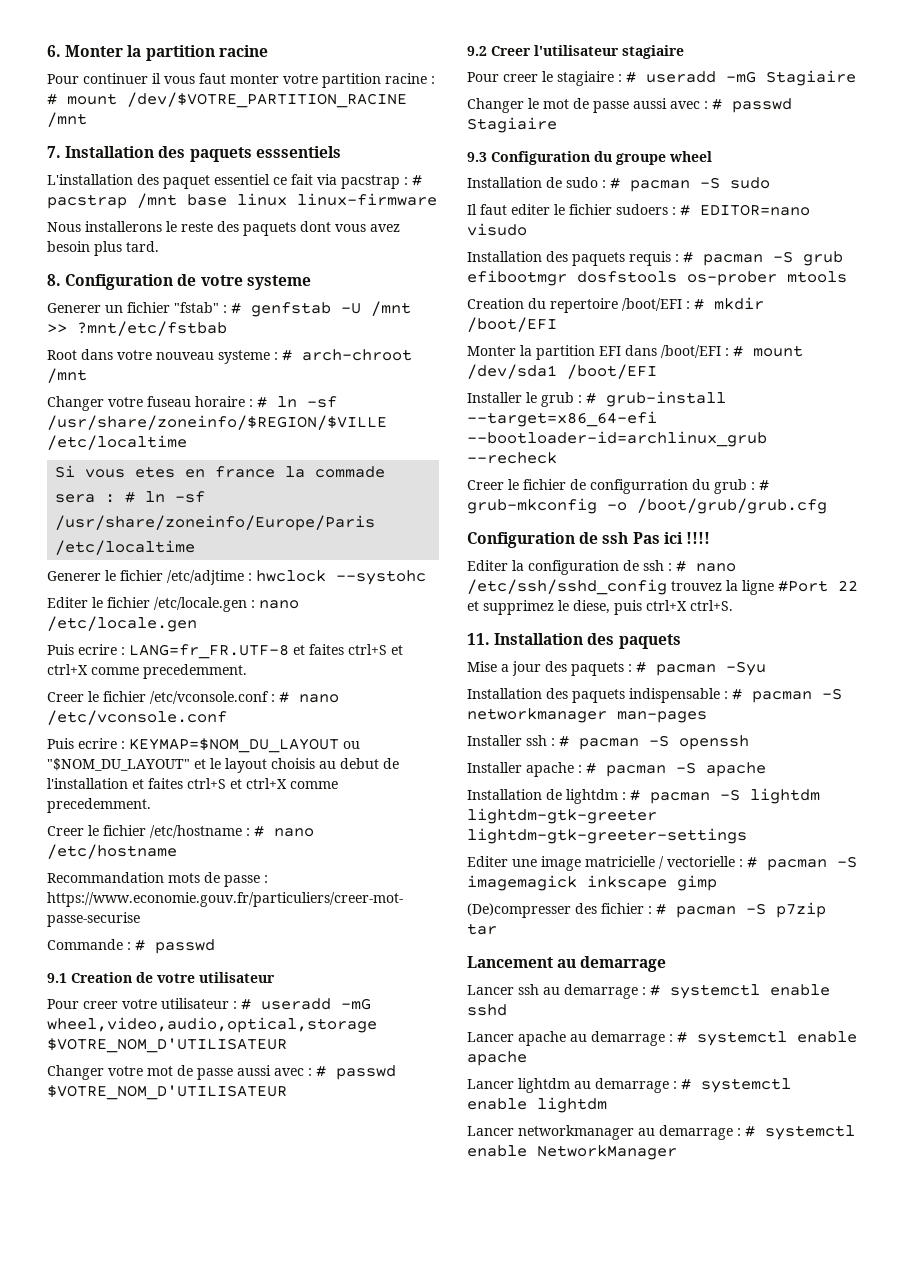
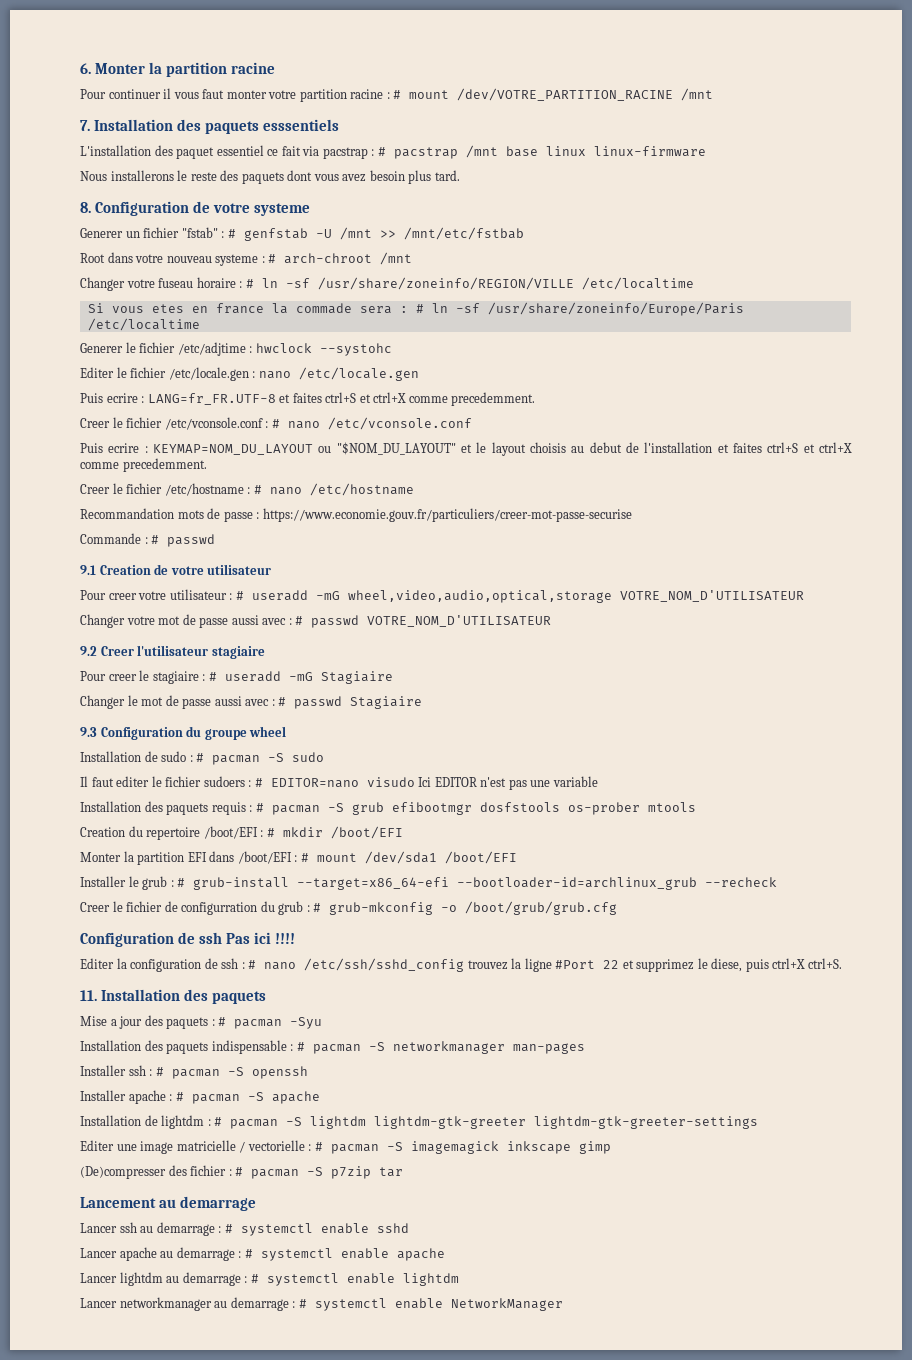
- Pour continuer il vous faut monter votre partition racine : # mount /dev/$VOTRE_PARTITION_RACINE /mnt
+ Pour continuer il vous faut monter votre partition racine : # mount /dev/VOTRE_PARTITION_RACINE /mnt
- Generer un fichier "fstab" : # genfstab -U /mnt >> ?mnt/etc/fstbab
+ Generer un fichier "fstab" : # genfstab -U /mnt >> /mnt/etc/fstbab
- Changer votre fuseau horaire : # ln -sf /usr/share/zoneinfo/$REGION/$VILLE /etc/localtime
+ Changer votre fuseau horaire : # ln -sf /usr/share/zoneinfo/REGION/VILLE /etc/localtime
- Puis ecrire : KEYMAP=$NOM_DU_LAYOUT ou "$NOM_DU_LAYOUT" et le layout choisis au debut de l'installation et faites ctrl+S et ctrl+X comme precedemment.
+ Puis ecrire : KEYMAP=NOM_DU_LAYOUT ou "$NOM_DU_LAYOUT" et le layout choisis au debut de l'installation et faites ctrl+S et ctrl+X comme precedemment.
- Pour creer votre utilisateur : # useradd -mG wheel,video,audio,optical,storage $VOTRE_NOM_D'UTILISATEUR
+ Pour creer votre utilisateur : # useradd -mG wheel,video,audio,optical,storage VOTRE_NOM_D'UTILISATEUR
- Changer votre mot de passe aussi avec : # passwd $VOTRE_NOM_D'UTILISATEUR
+ Changer votre mot de passe aussi avec : # passwd VOTRE_NOM_D'UTILISATEUR
- Il faut editer le fichier sudoers : # EDITOR=nano visudo
+ Il faut editer le fichier sudoers : # EDITOR=nano visudo Ici EDITOR n'est pas une variable

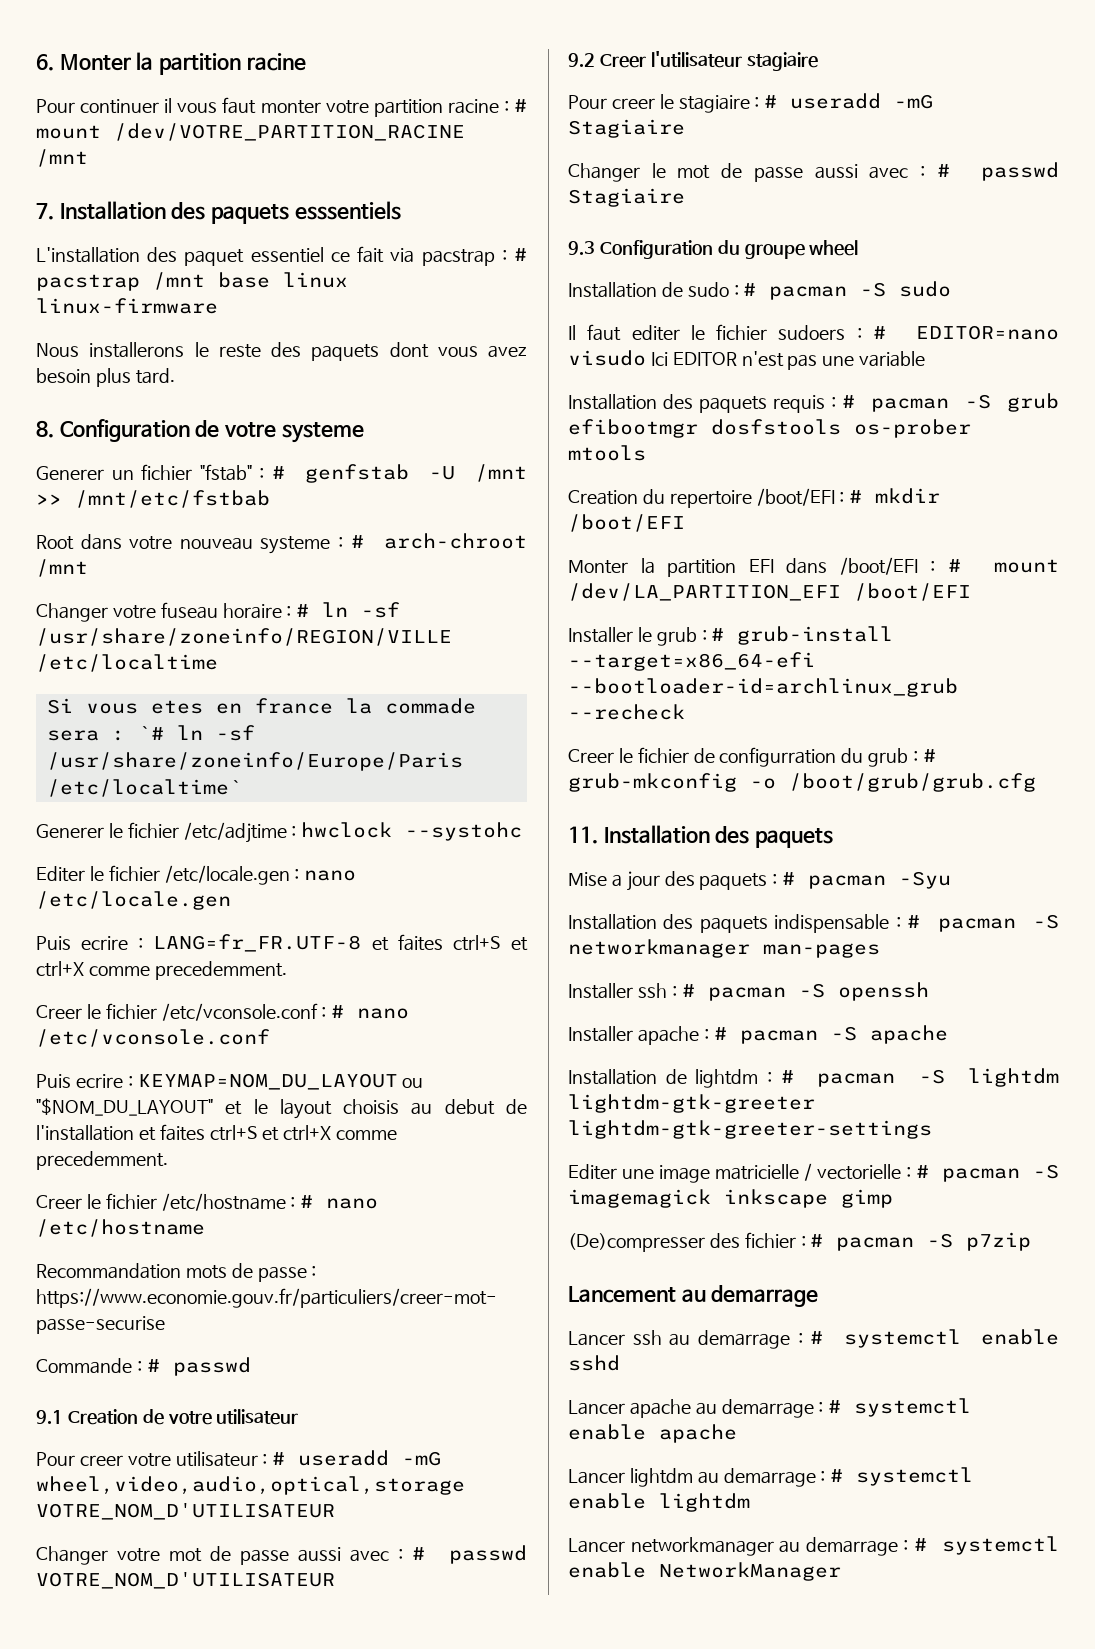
- Si vous etes en france la commade sera : # ln -sf /usr/share/zoneinfo/Europe/Paris /etc/localtime
+ Si vous etes en france la commade sera : `# ln -sf /usr/share/zoneinfo/Europe/Paris /etc/localtime`
- Monter la partition EFI dans /boot/EFI : # mount /dev/sda1 /boot/EFI
+ Monter la partition EFI dans /boot/EFI : # mount /dev/LA_PARTITION_EFI /boot/EFI
- Configuration de ssh Pas ici !!!!
- Editer la configuration de ssh : # nano /etc/ssh/sshd_config trouvez la ligne #Port 22 et supprimez le diese, puis ctrl+X ctrl+S.
- (De)compresser des fichier : # pacman -S p7zip tar
+ (De)compresser des fichier : # pacman -S p7zip

